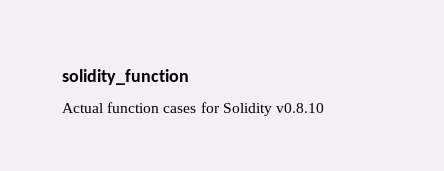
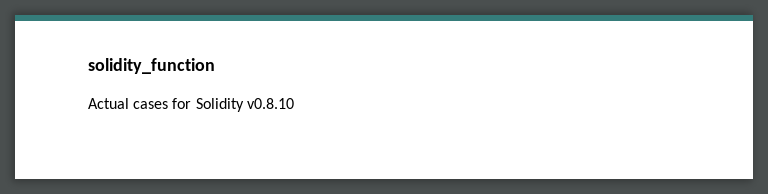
- Actual function cases for Solidity v0.8.10
+ Actual cases for Solidity v0.8.10

